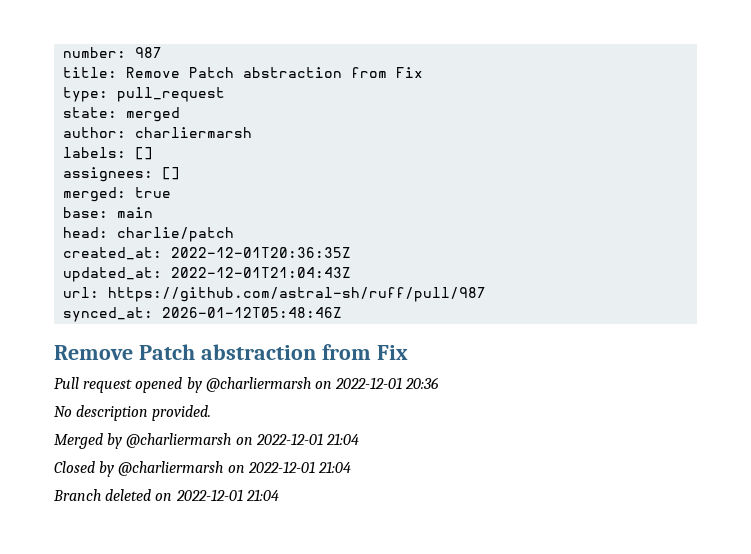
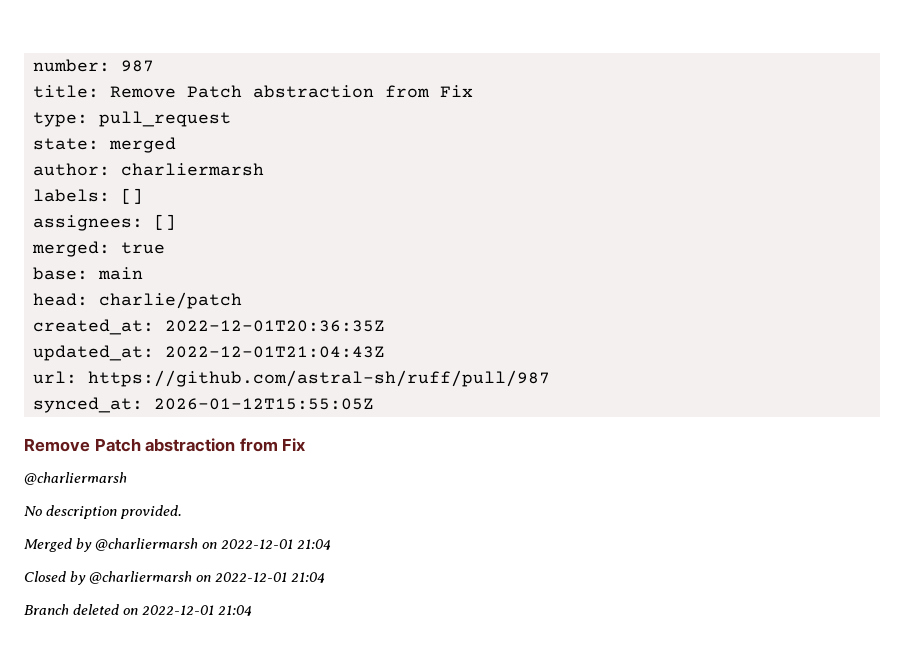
- synced_at: 2026-01-12T05:48:46Z
+ synced_at: 2026-01-12T15:55:05Z
  Remove Patch abstraction from Fix
- Pull request opened by @charliermarsh on 2022-12-01 20:36
+ @charliermarsh

